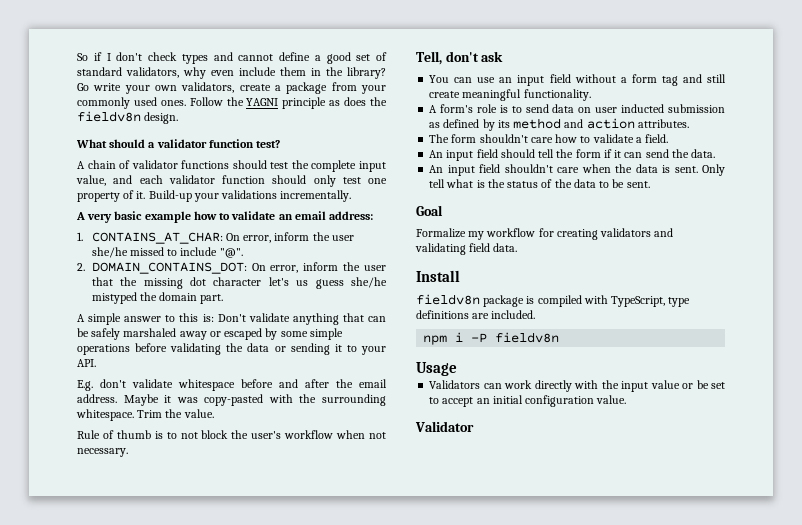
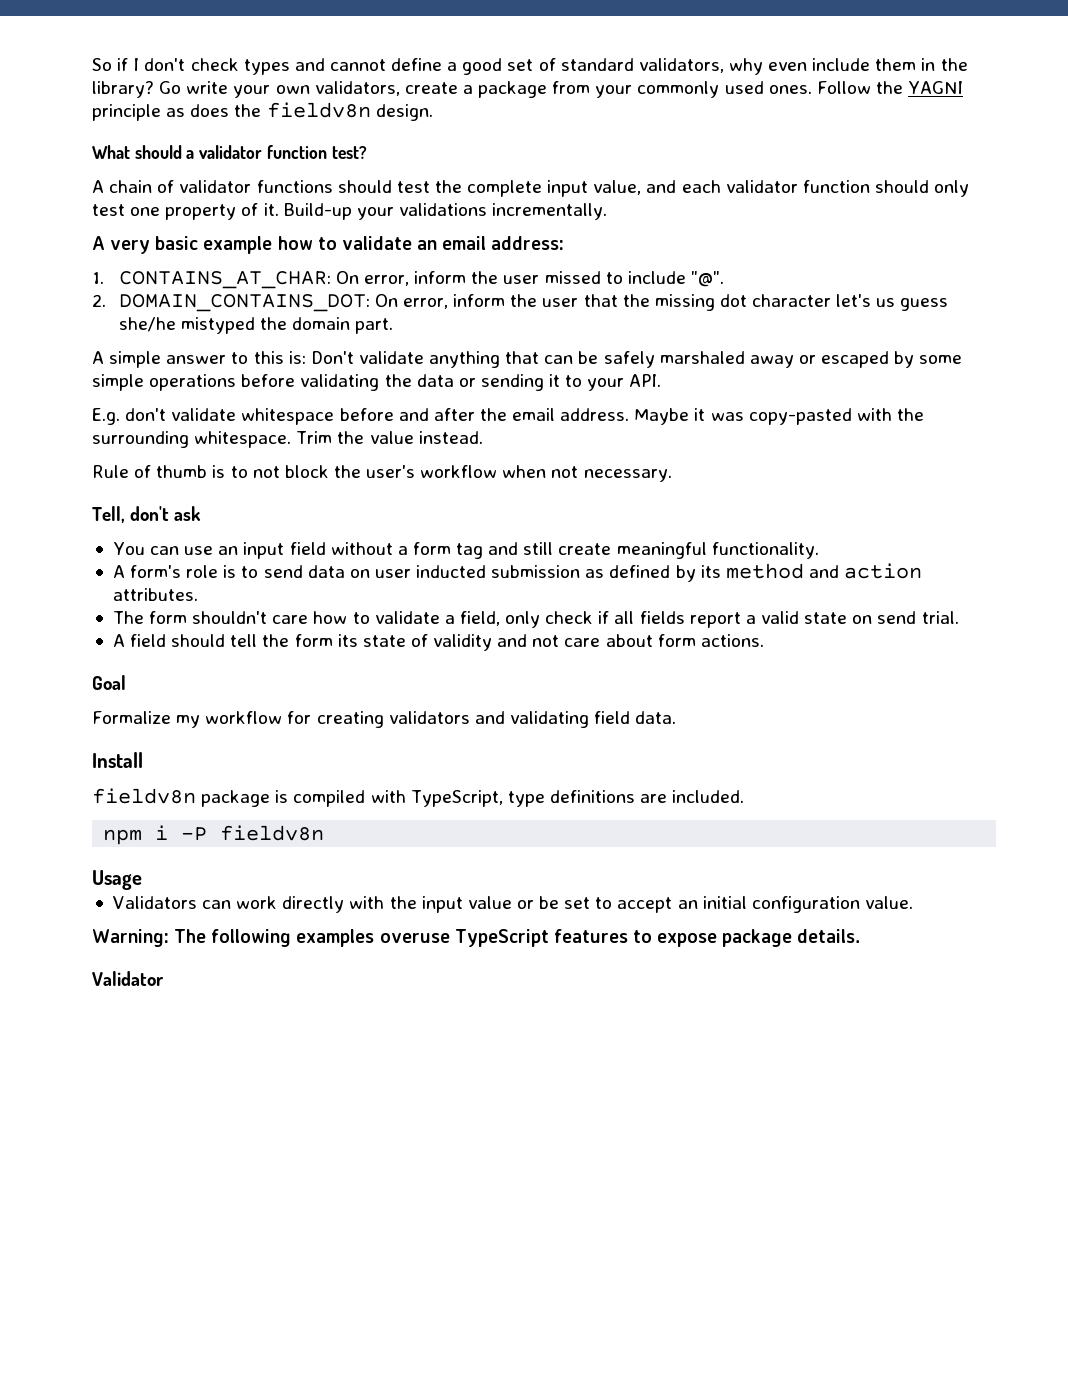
- 1. CONTAINS_AT_CHAR: On error, inform the user she/he missed to include "@".
+ 1. CONTAINS_AT_CHAR: On error, inform the user missed to include "@".
- Trim the value.
+ Trim the value instead.
- The form shouldn't care how to validate a field.
- An input field should tell the form if it can send the data.
- An input field shouldn't care when the data is sent. Only tell what is the status of the data to be sent.
+ The form shouldn't care how to validate a field, only check if all fields report a valid state on send trial.
+ A field should tell the form its state of validity and not care about form actions.
+ Warning: The following examples overuse TypeScript features to expose package details.

